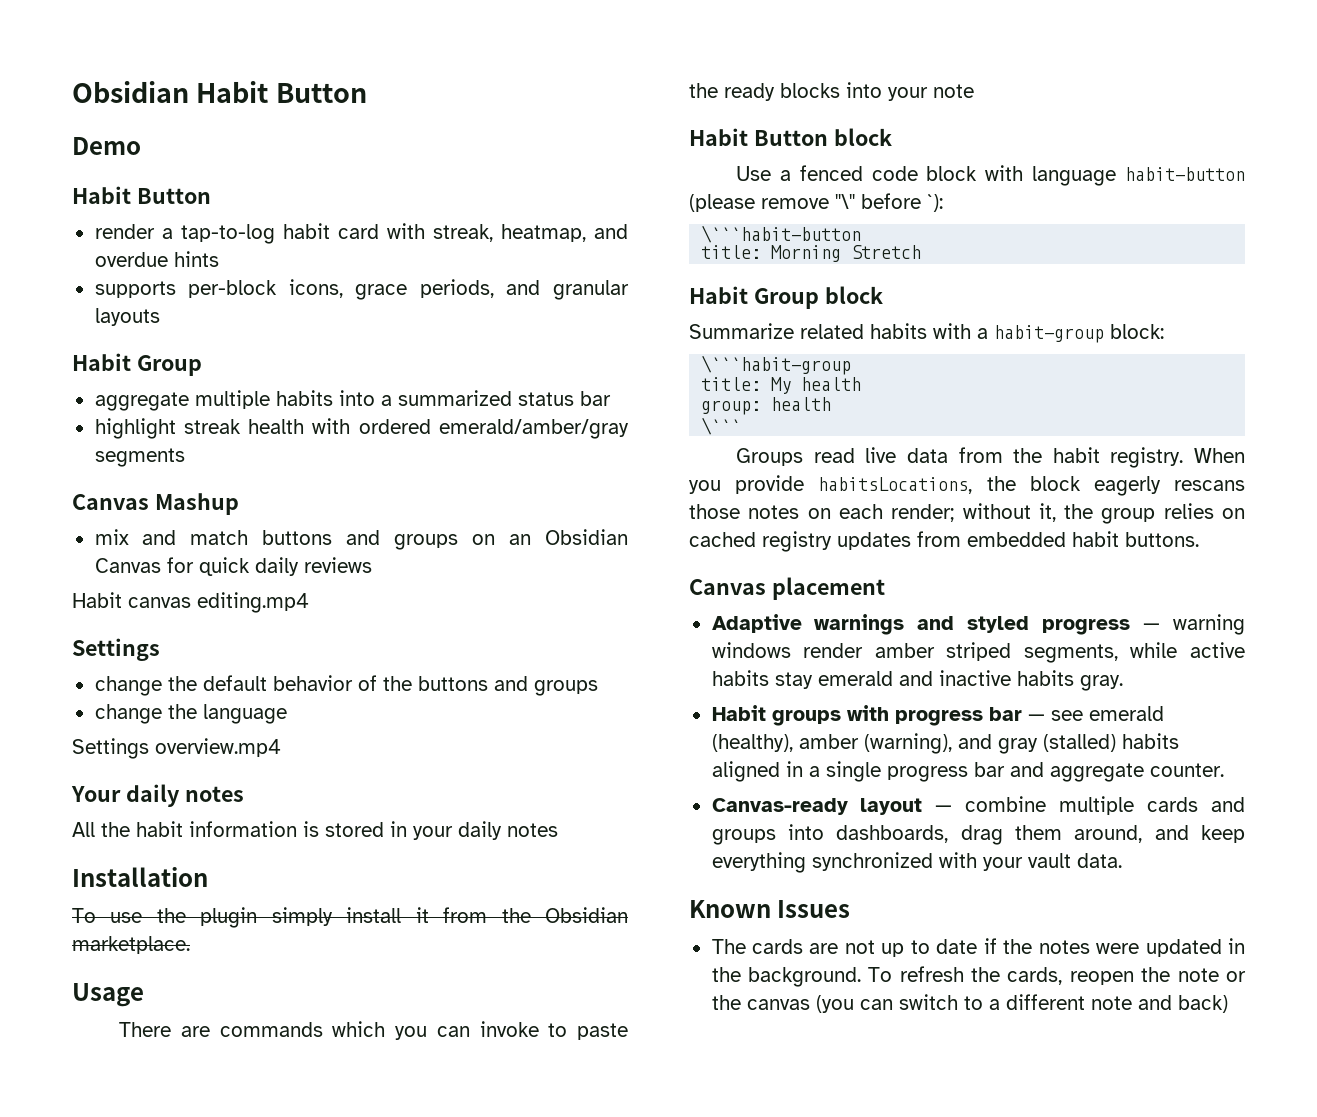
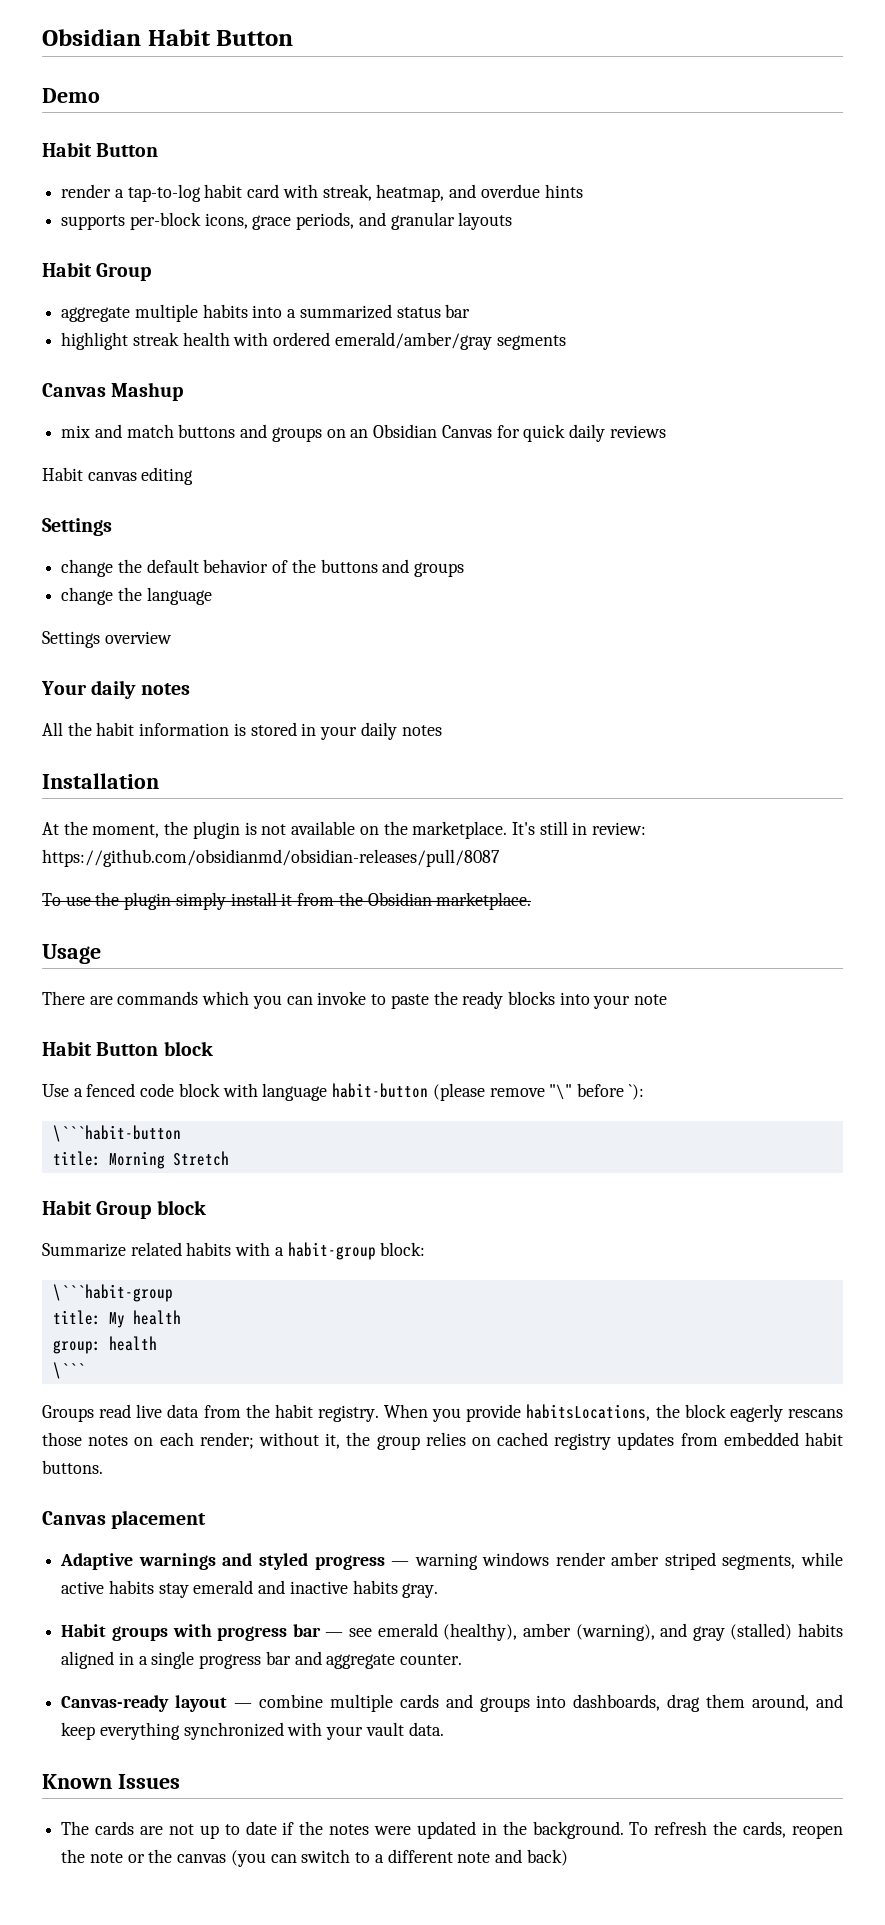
- Habit canvas editing.mp4
+ Habit canvas editing
- Settings overview.mp4
+ Settings overview
+ At the moment, the plugin is not available on the marketplace. It's still in review: https://github.com/obsidianmd/obsidian-releases/pull/8087

